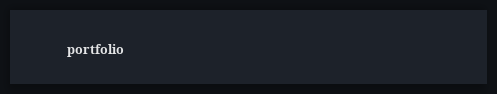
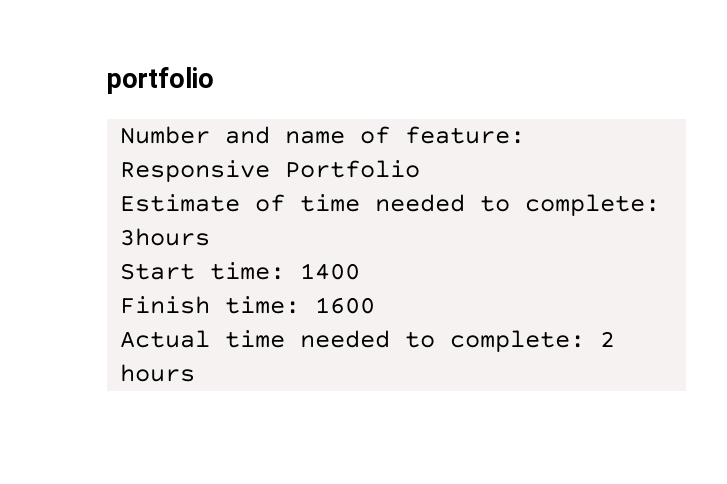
+ Number and name of feature: Responsive Portfolio
+ Estimate of time needed to complete: 3hours
+ Start time: 1400
+ Finish time: 1600
+ Actual time needed to complete: 2 hours

